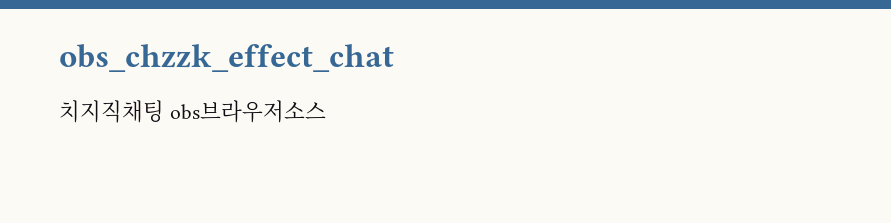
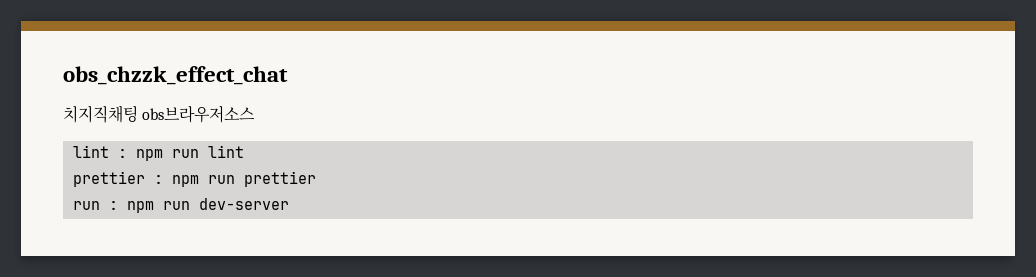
+ lint : npm run lint
+ prettier : npm run prettier
+ run : npm run dev-server

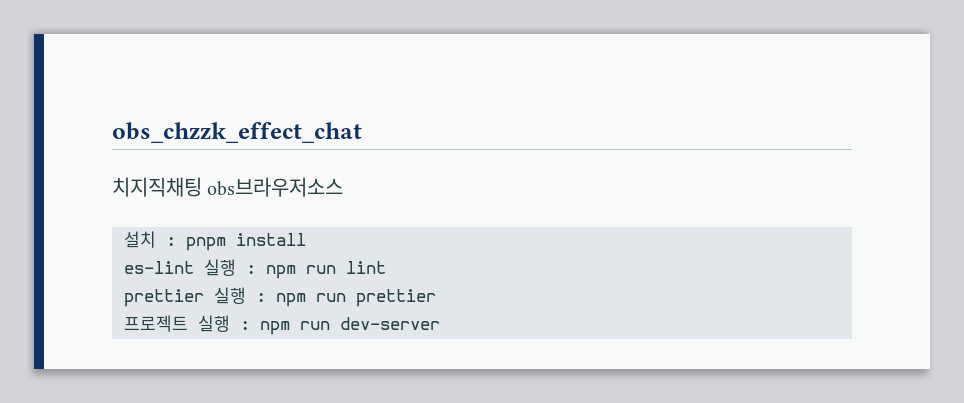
- lint : npm run lint
+ 설치 : pnpm install
+ es-lint 실행 : npm run lint
- prettier : npm run prettier
+ prettier 실행 : npm run prettier
- run : npm run dev-server
+ 프로젝트 실행 : npm run dev-server

